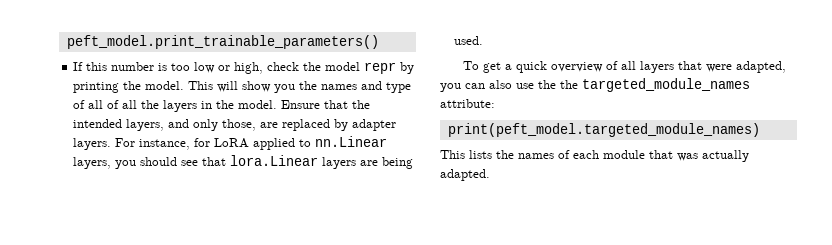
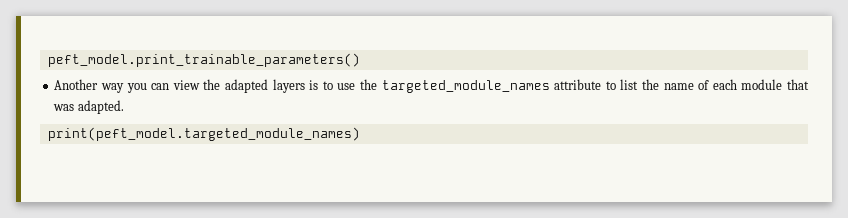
- If this number is too low or high, check the model repr by printing the model. This will show you the names and type of all of all the layers in the model. Ensure that the intended layers, and only those, are replaced by adapter layers. For instance, for LoRA applied to nn.Linear layers, you should see that lora.Linear layers are being used.
- To get a quick overview of all layers that were adapted, you can also use the the targeted_module_names attribute:
- print(peft_model.targeted_module_names)
- This lists the names of each module that was actually adapted.
+ Another way you can view the adapted layers is to use the targeted_module_names attribute to list the name of each module that was adapted.
+ print(peft_model.targeted_module_names)

